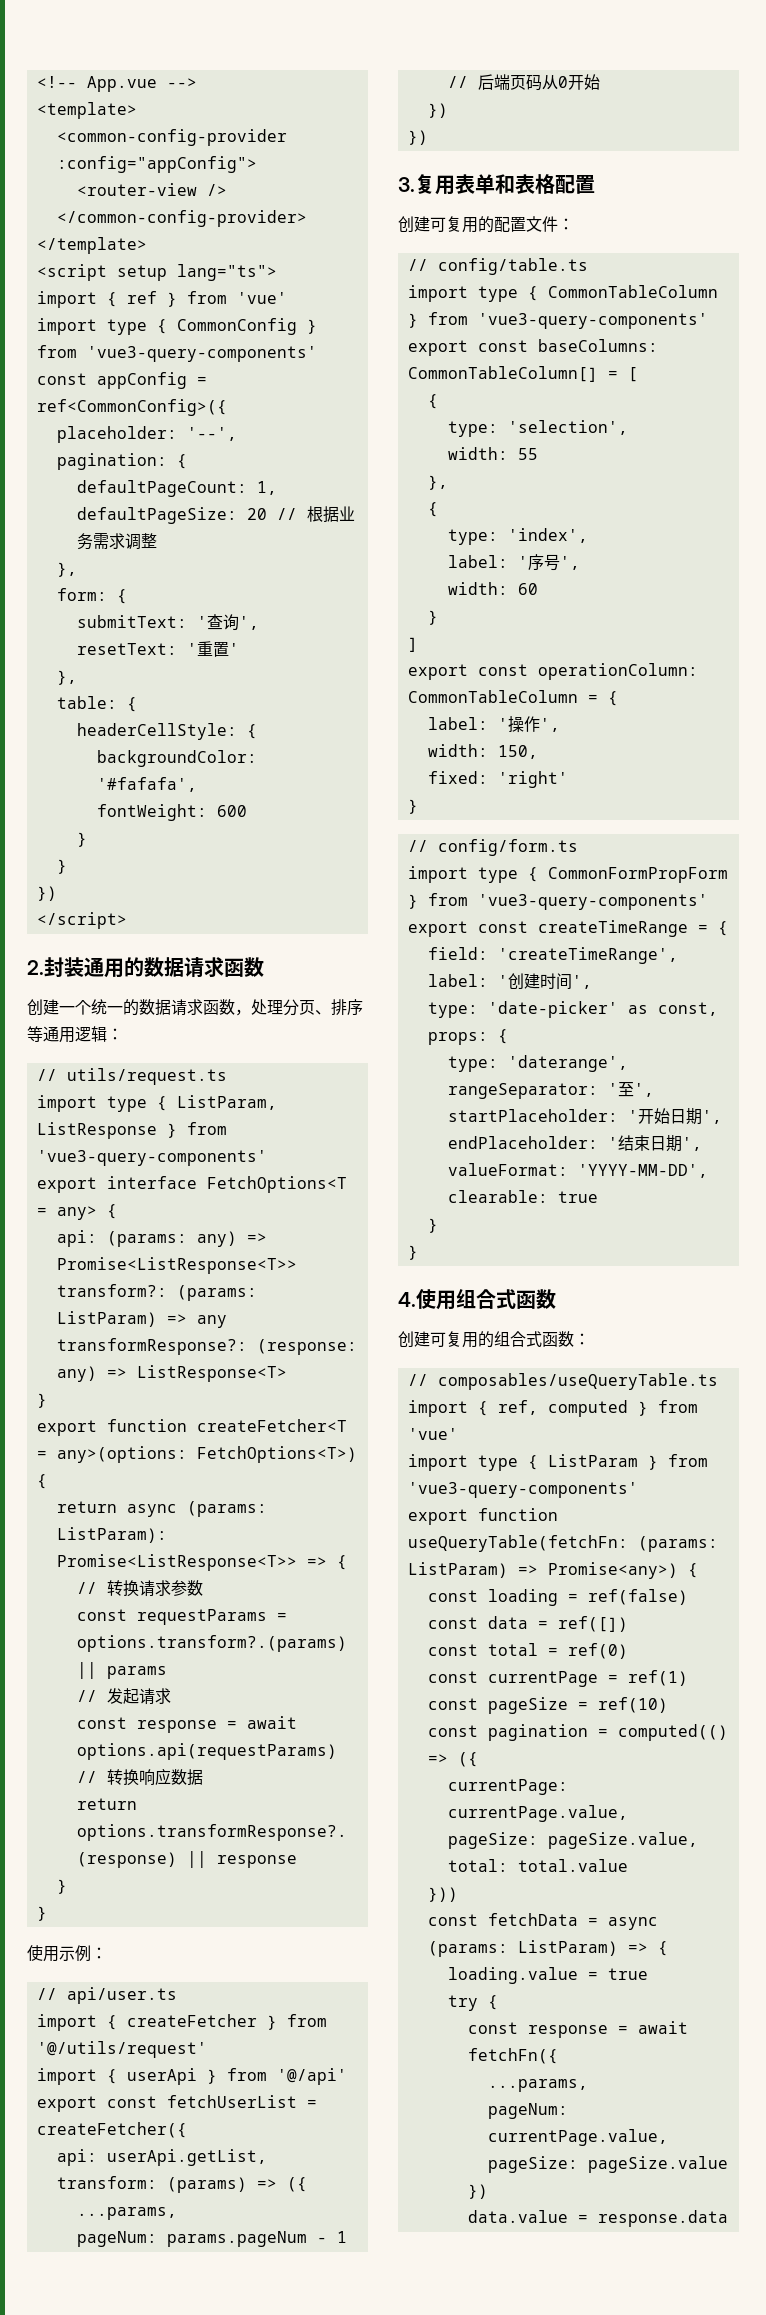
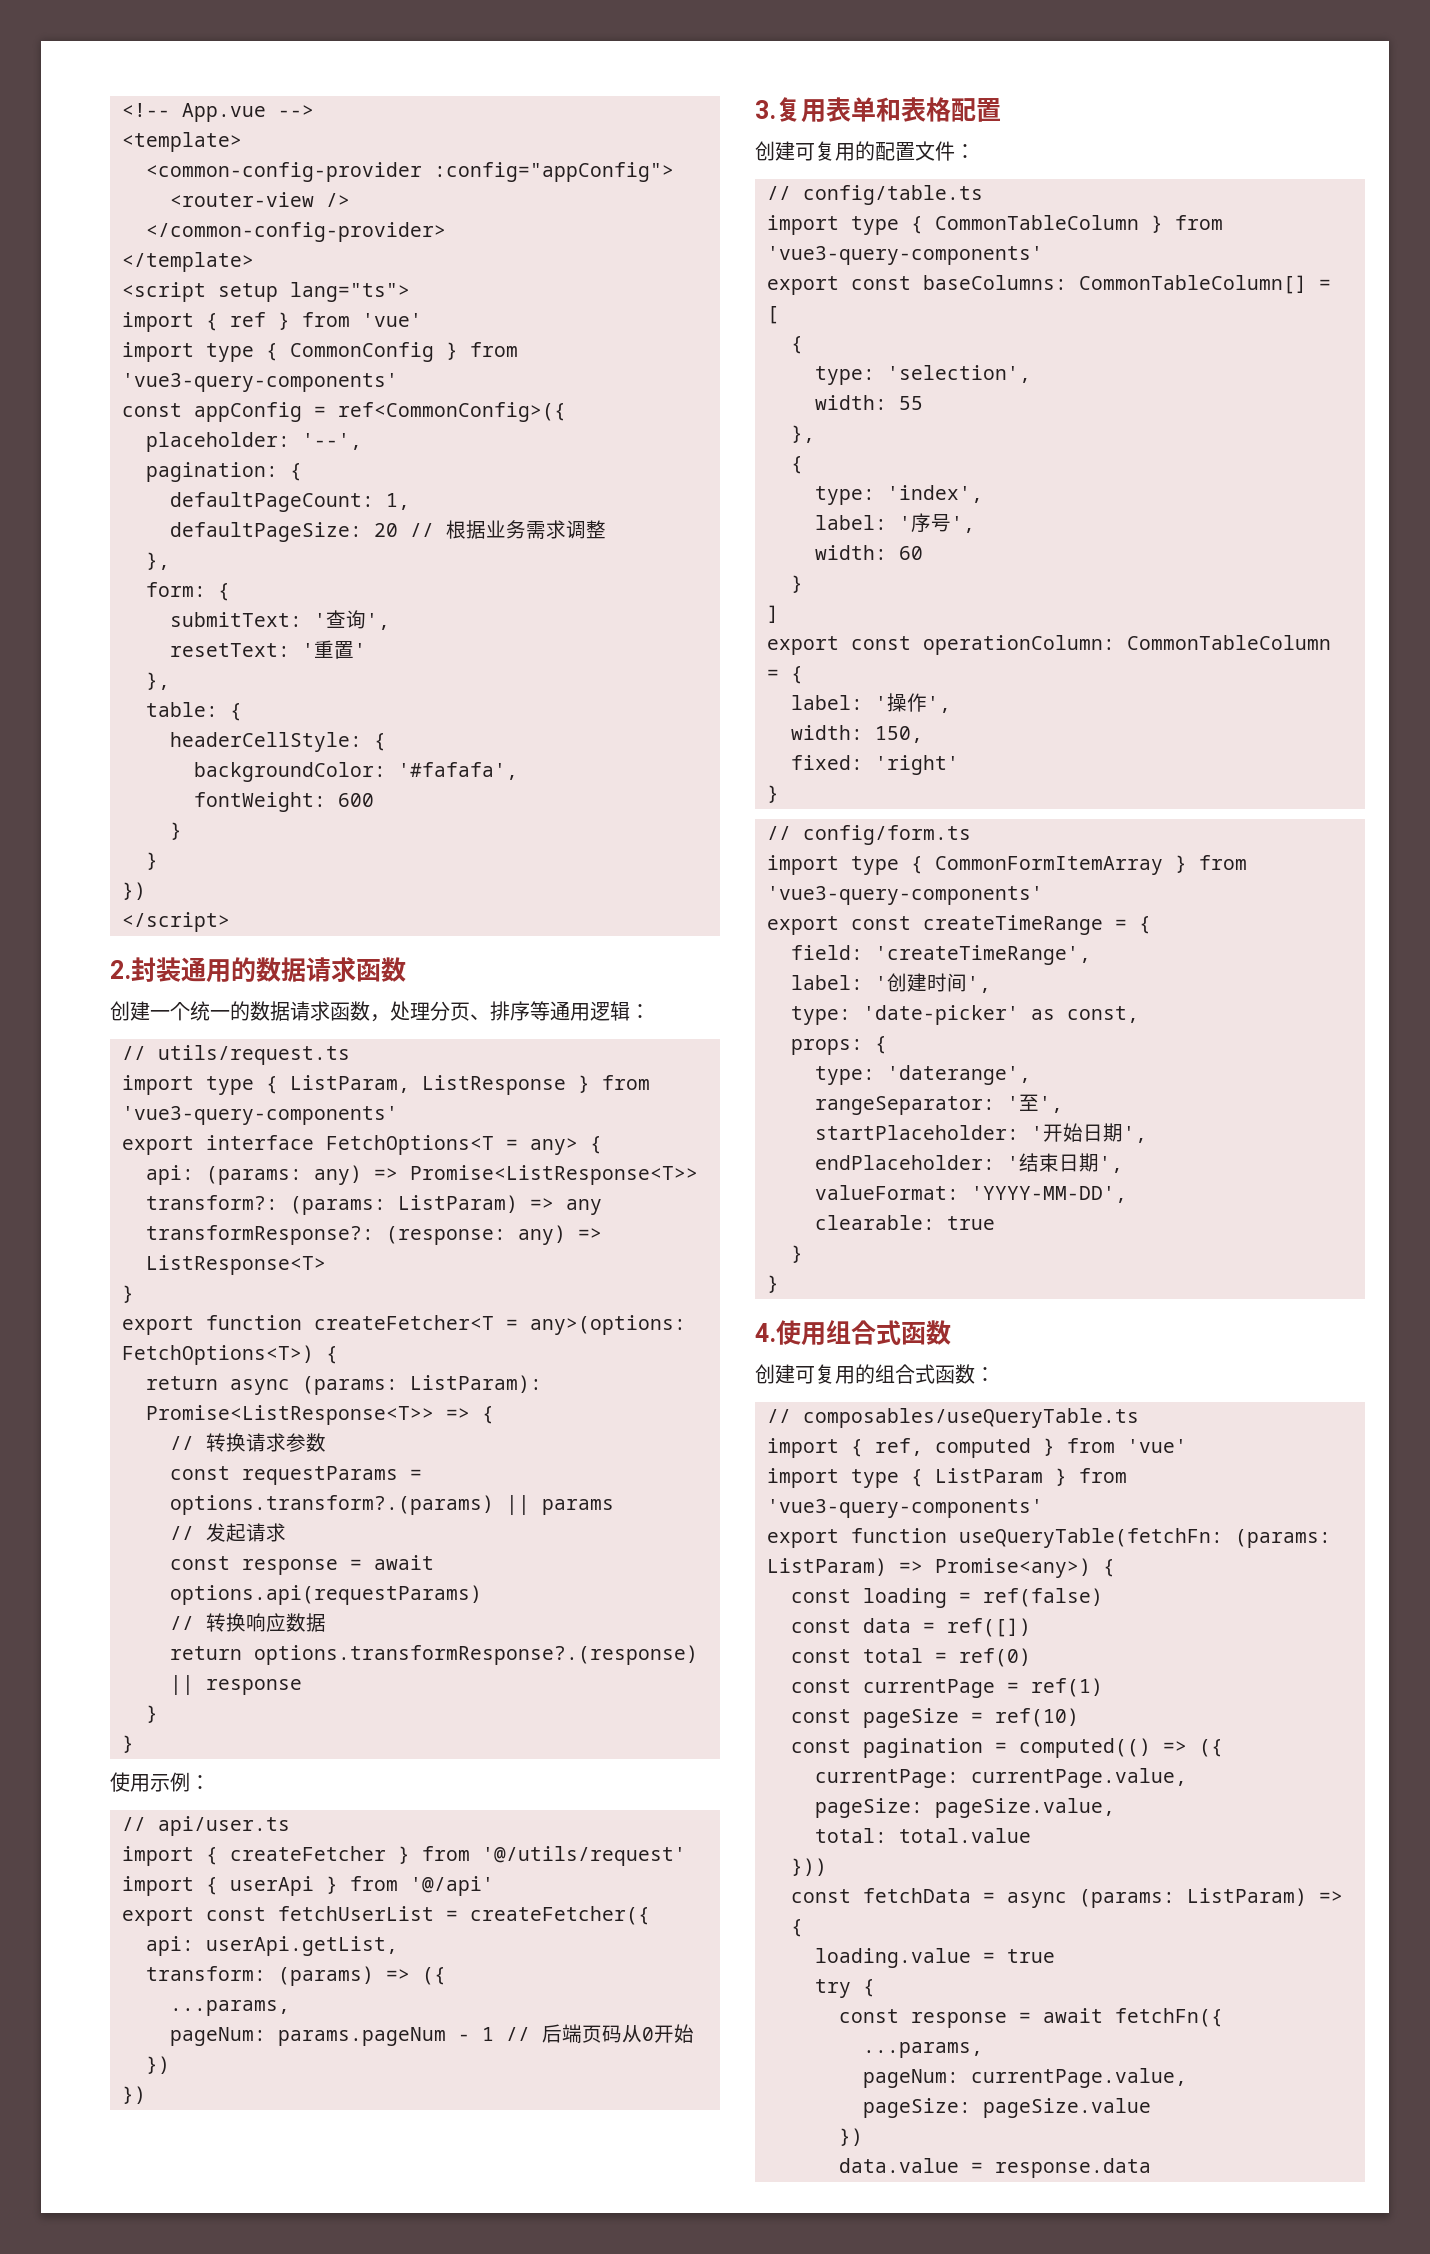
- import type { CommonFormPropForm } from 'vue3-query-components'
+ import type { CommonFormItemArray } from 'vue3-query-components'

